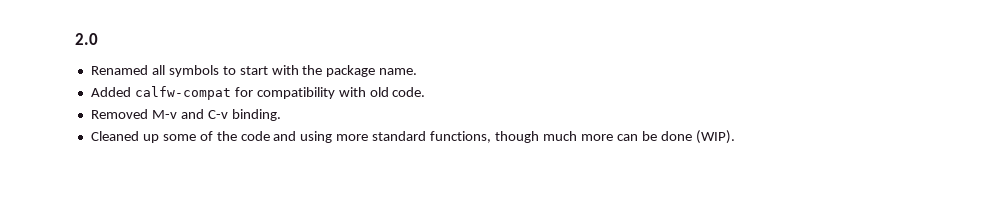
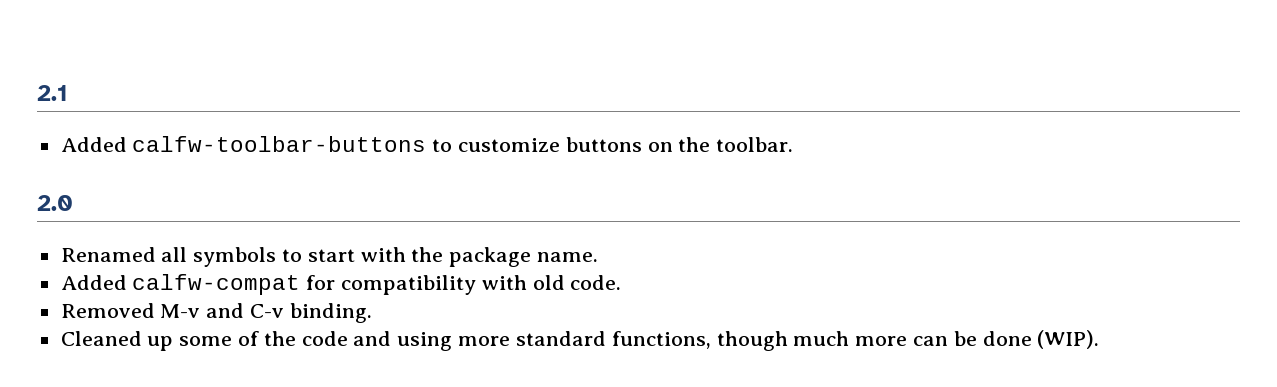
+ 2.1
+ Added calfw-toolbar-buttons to customize buttons on the toolbar.

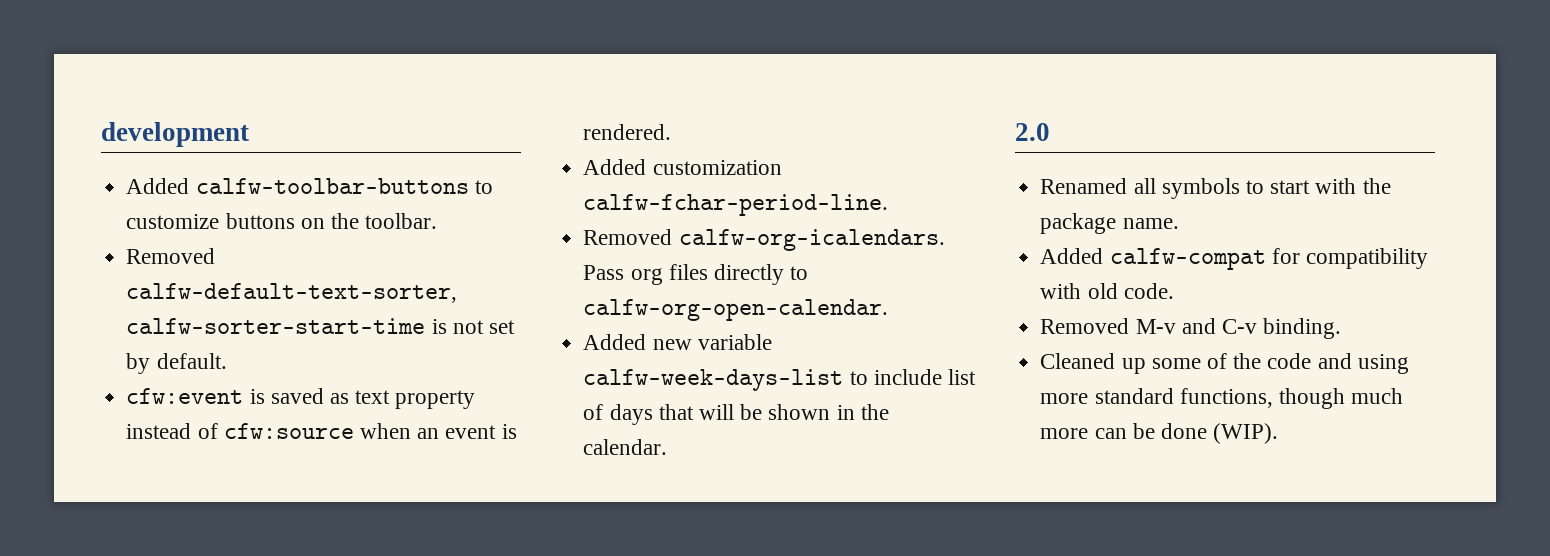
- 2.1
+ development
+ Removed calfw-default-text-sorter, calfw-sorter-start-time is not set by default.
+ cfw:event is saved as text property instead of cfw:source when an event is rendered.
+ Added customization calfw-fchar-period-line.
+ Removed calfw-org-icalendars. Pass org files directly to calfw-org-open-calendar.
+ Added new variable calfw-week-days-list to include list of days that will be shown in the calendar.

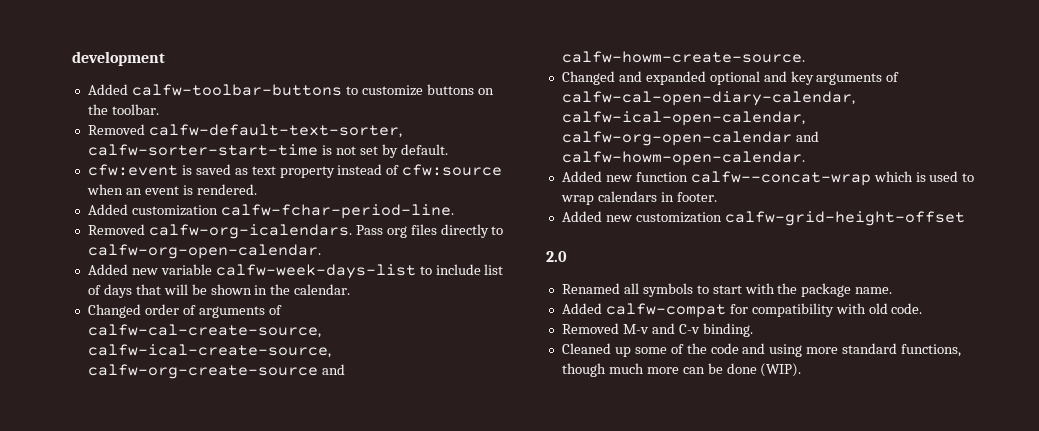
+ Changed order of arguments of calfw-cal-create-source, calfw-ical-create-source, calfw-org-create-source and calfw-howm-create-source.
+ Changed and expanded optional and key arguments of calfw-cal-open-diary-calendar, calfw-ical-open-calendar, calfw-org-open-calendar and calfw-howm-open-calendar.
+ Added new function calfw--concat-wrap which is used to wrap calendars in footer.
+ Added new customization calfw-grid-height-offset

